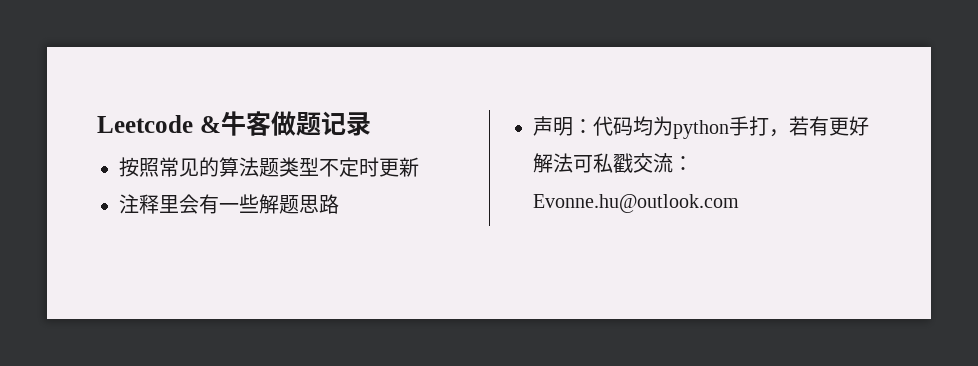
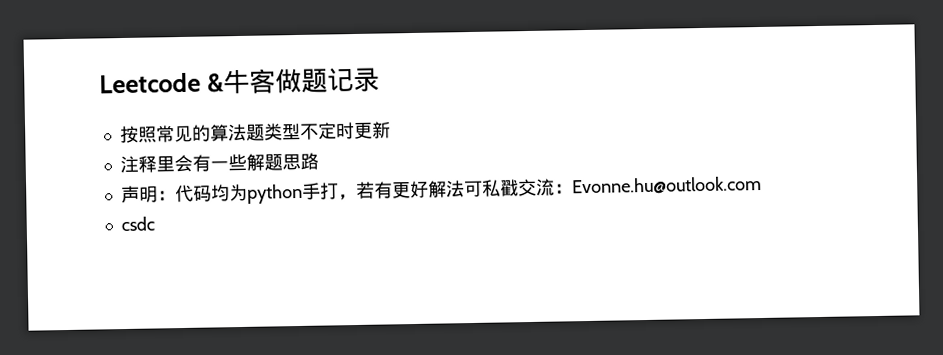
+ csdc

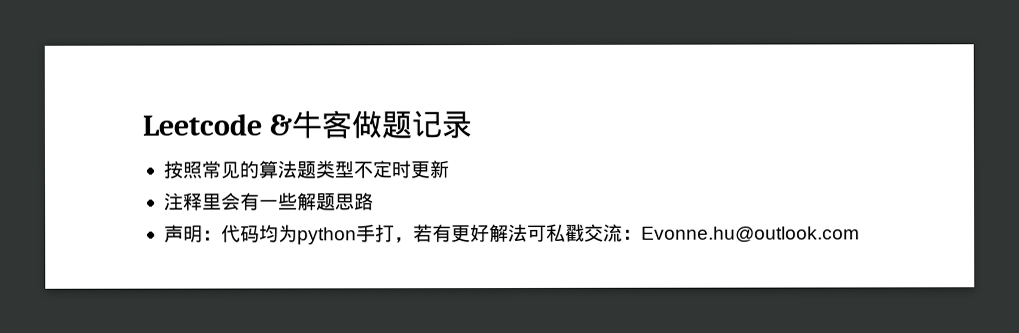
- csdc

